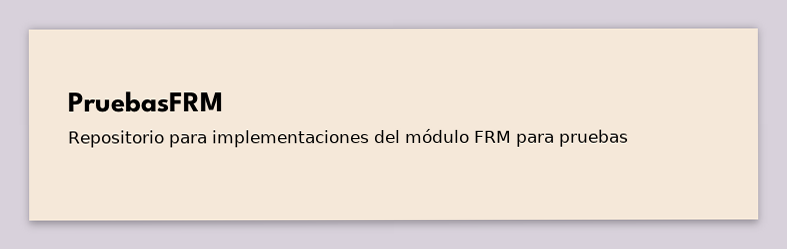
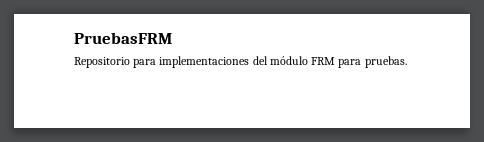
- Repositorio para implementaciones del módulo FRM para pruebas
+ Repositorio para implementaciones del módulo FRM para pruebas.

